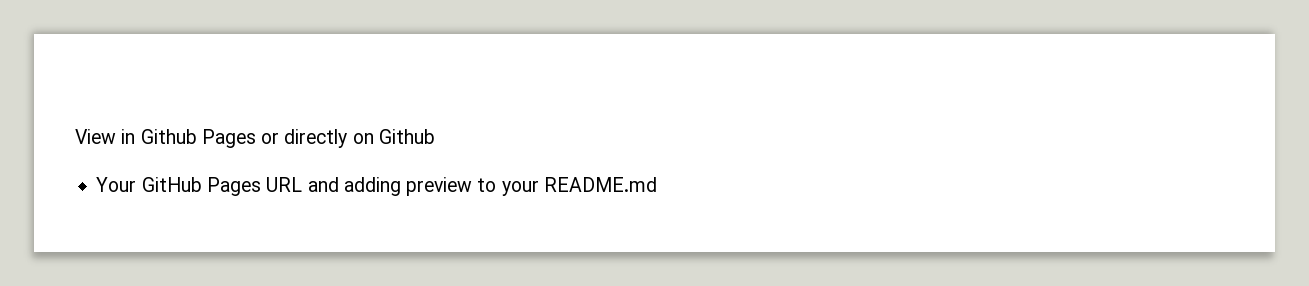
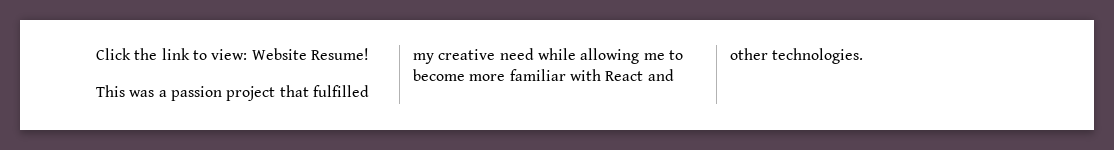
- View in Github Pages or directly on Github
- Your GitHub Pages URL and adding preview to your README.md
+ Click the link to view: Website Resume!
+ This was a passion project that fulfilled my creative need while allowing me to become more familiar with React and other technologies.

